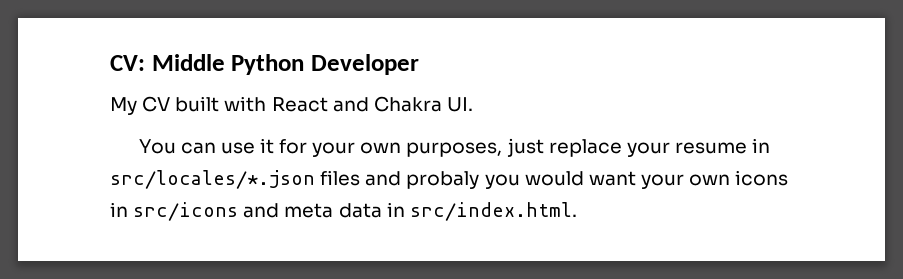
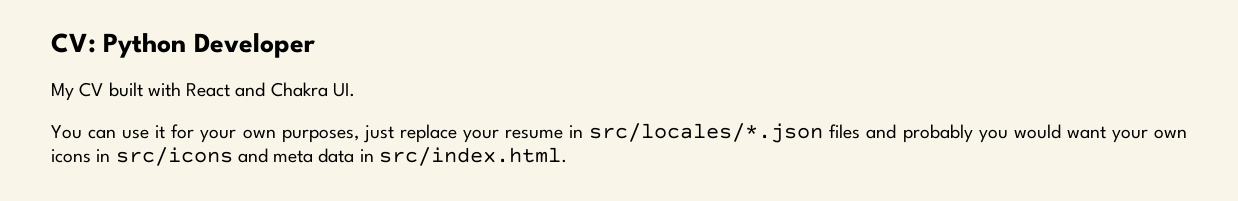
- CV: Middle Python Developer
+ CV: Python Developer
- You can use it for your own purposes, just replace your resume in src/locales/*.json files and probaly you would want your own icons in src/icons and meta data in src/index.html.
+ You can use it for your own purposes, just replace your resume in src/locales/*.json files and probably you would want your own icons in src/icons and meta data in src/index.html.

